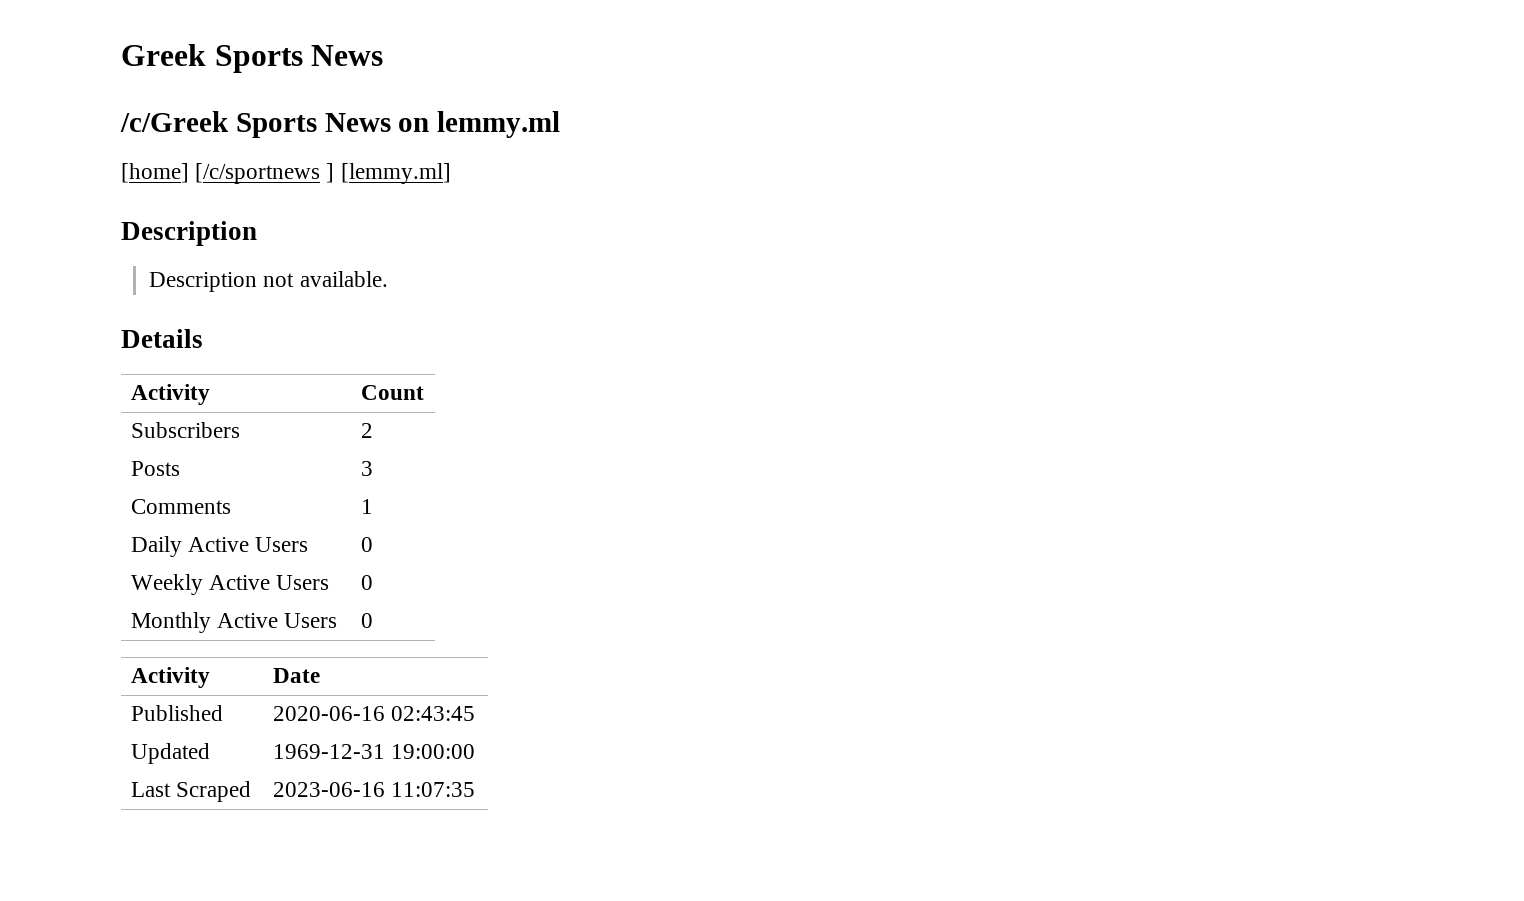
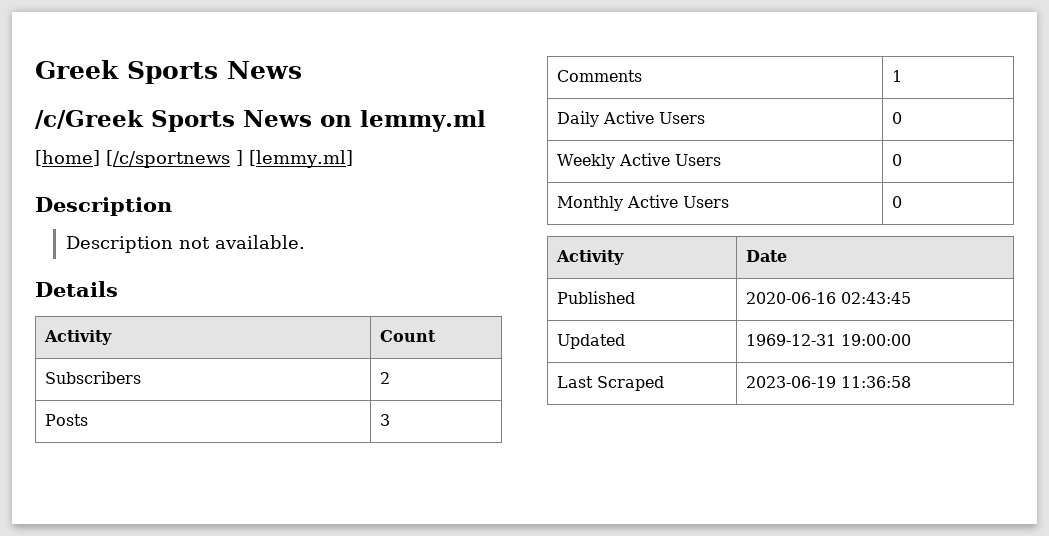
- Last Scraped | 2023-06-16 11:07:35
+ Last Scraped | 2023-06-19 11:36:58

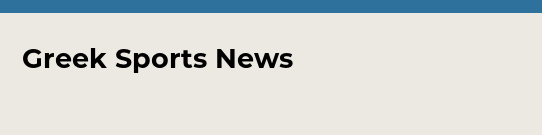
- /c/Greek Sports News on lemmy.ml
- [home] [/c/sportnews ] [lemmy.ml]
- Description
- Description not available.
- Details
- Activity | Count
- Subscribers | 2
- Posts | 3
- Comments | 1
- Daily Active Users | 0
- Weekly Active Users | 0
- Monthly Active Users | 0
- Activity | Date
- Published | 2020-06-16 02:43:45
- Updated | 1969-12-31 19:00:00
- Last Scraped | 2023-06-19 11:36:58

